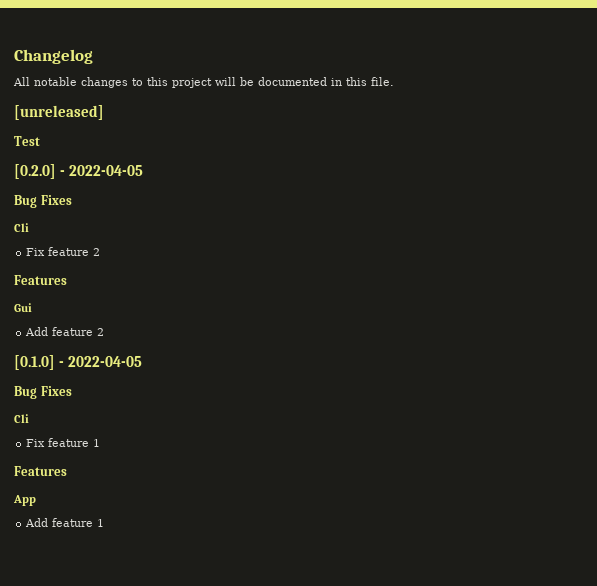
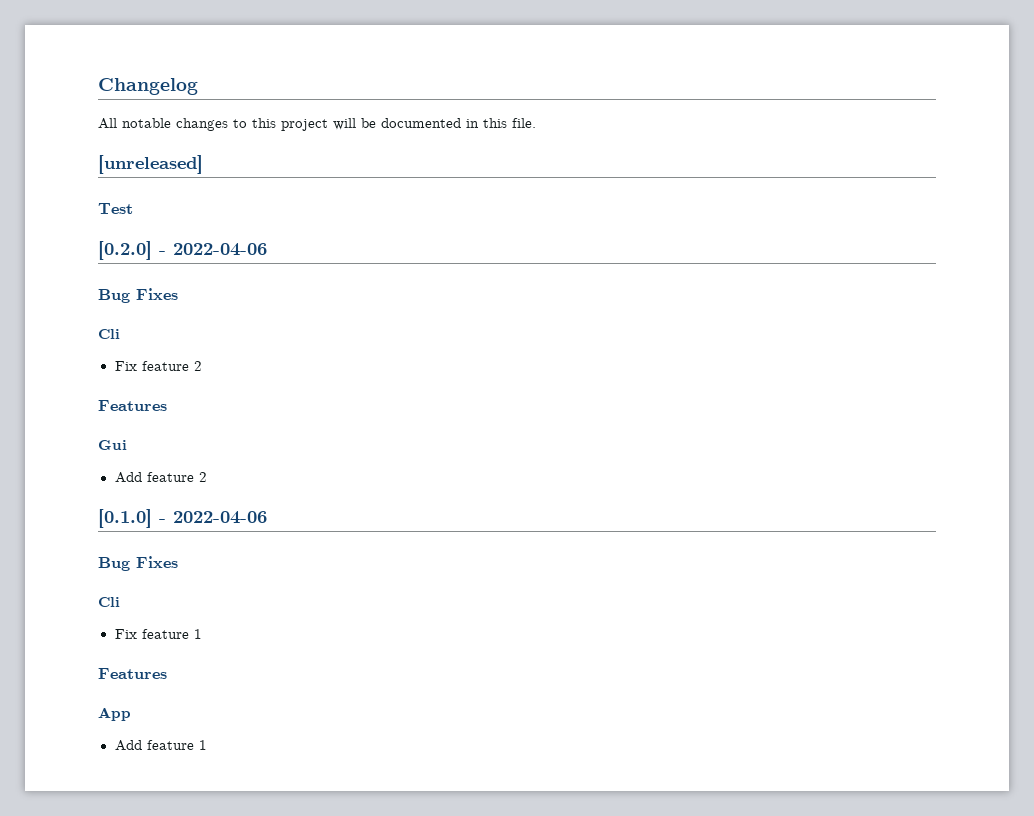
- [0.2.0] - 2022-04-05
+ [0.2.0] - 2022-04-06
- [0.1.0] - 2022-04-05
+ [0.1.0] - 2022-04-06

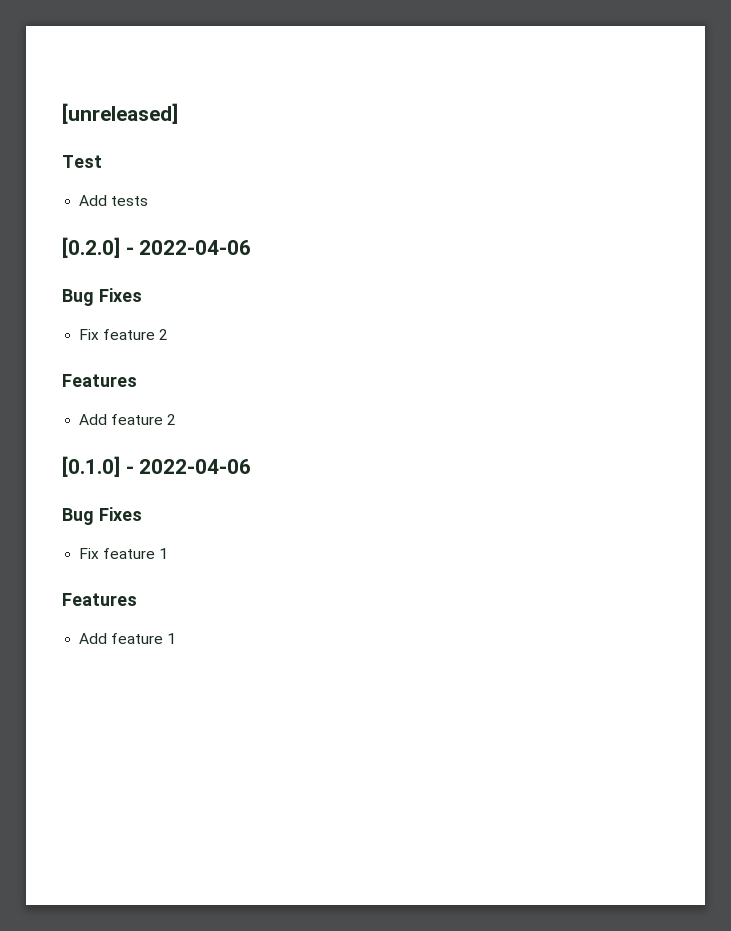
- Changelog
- All notable changes to this project will be documented in this file.
+ Add tests
  [0.2.0] - 2022-04-06
  Bug Fixes
- Cli
- Gui
  [0.1.0] - 2022-04-06
  Bug Fixes
- Cli
- App

